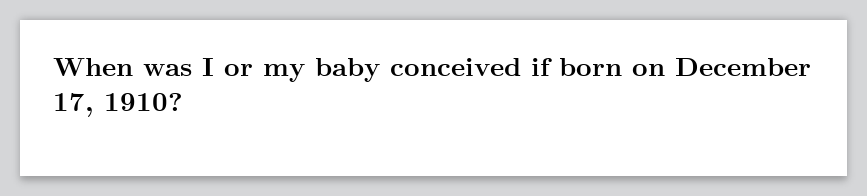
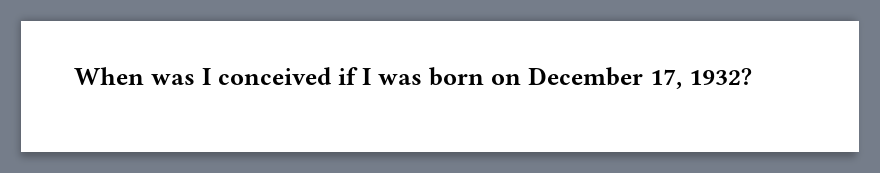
- When was I or my baby conceived if born on December 17, 1910?
+ When was I conceived if I was born on December 17, 1932?

